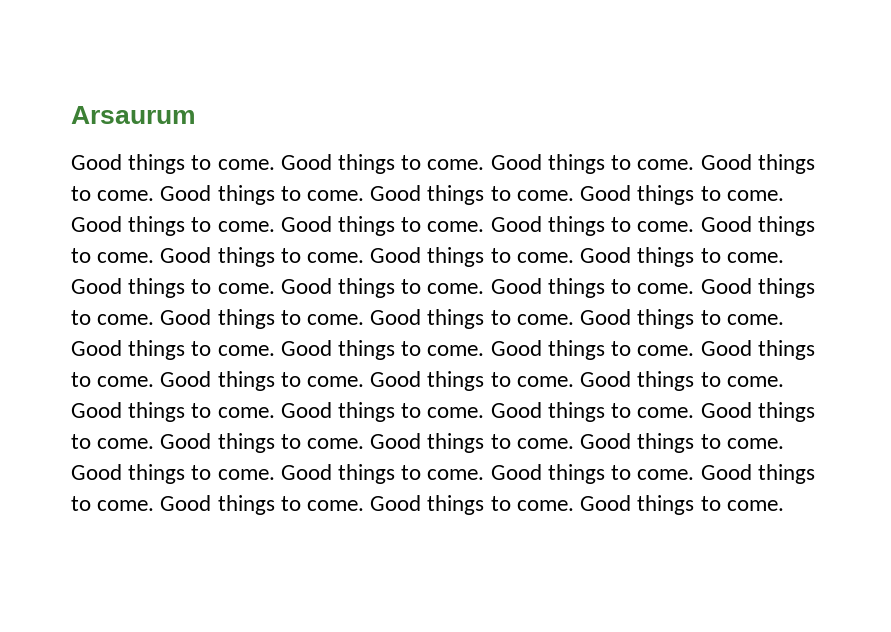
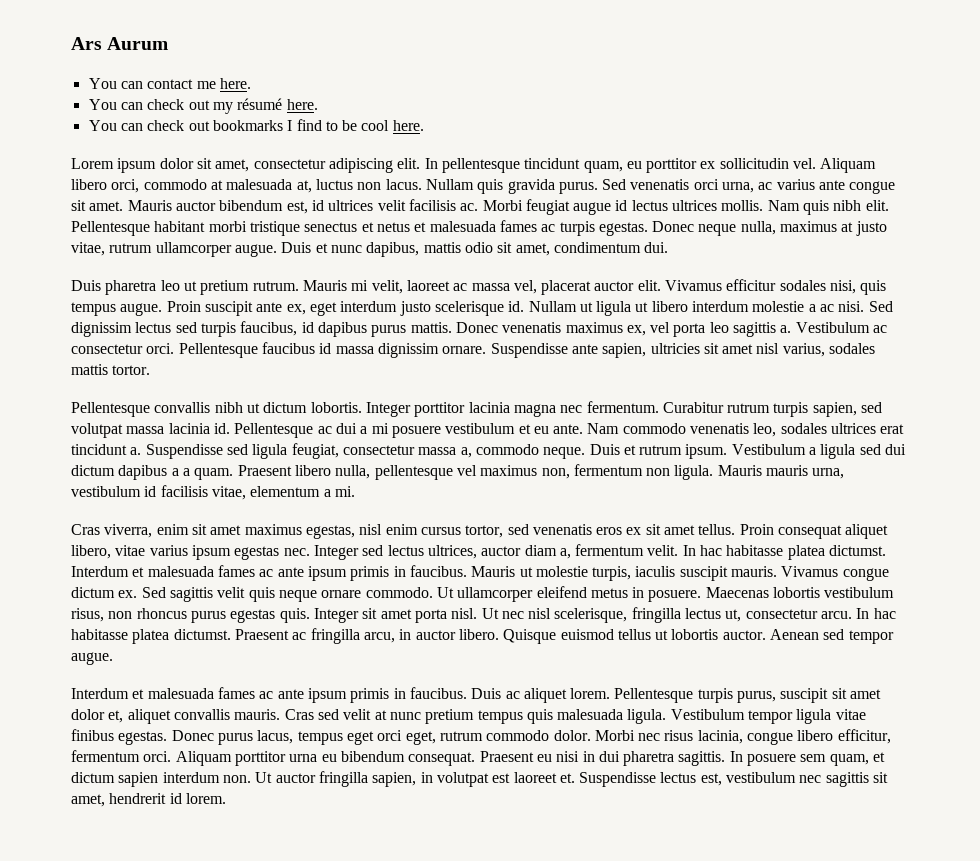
- Arsaurum
- Good things to come. Good things to come. Good things to come. Good things to come. Good things to come. Good things to come. Good things to come. Good things to come. Good things to come. Good things to come. Good things to come. Good things to come. Good things to come. Good things to come. Good things to come. Good things to come. Good things to come. Good things to come. Good things to come. Good things to come. Good things to come. Good things to come. Good things to come. Good things to come. Good things to come. Good things to come. Good things to come. Good things to come. Good things to come. Good things to come. Good things to come. Good things to come. Good things to come. Good things to come. Good things to come. Good things to come. Good things to come. Good things to come. Good things to come. Good things to come. Good things to come. Good things to come.
+ Ars Aurum
+ You can contact me here.
+ You can check out my résumé here.
+ You can check out bookmarks I find to be cool here.
+ Lorem ipsum dolor sit amet, consectetur adipiscing elit. In pellentesque tincidunt quam, eu porttitor ex sollicitudin vel. Aliquam libero orci, commodo at malesuada at, luctus non lacus. Nullam quis gravida purus. Sed venenatis orci urna, ac varius ante congue sit amet. Mauris auctor bibendum est, id ultrices velit facilisis ac. Morbi feugiat augue id lectus ultrices mollis. Nam quis nibh elit. Pellentesque habitant morbi tristique senectus et netus et malesuada fames ac turpis egestas. Donec neque nulla, maximus at justo vitae, rutrum ullamcorper augue. Duis et nunc dapibus, mattis odio sit amet, condimentum dui.
+ Duis pharetra leo ut pretium rutrum. Mauris mi velit, laoreet ac massa vel, placerat auctor elit. Vivamus efficitur sodales nisi, quis tempus augue. Proin suscipit ante ex, eget interdum justo scelerisque id. Nullam ut ligula ut libero interdum molestie a ac nisi. Sed dignissim lectus sed turpis faucibus, id dapibus purus mattis. Donec venenatis maximus ex, vel porta leo sagittis a. Vestibulum ac consectetur orci. Pellentesque faucibus id massa dignissim ornare. Suspendisse ante sapien, ultricies sit amet nisl varius, sodales mattis tortor.
+ Pellentesque convallis nibh ut dictum lobortis. Integer porttitor lacinia magna nec fermentum. Curabitur rutrum turpis sapien, sed volutpat massa lacinia id. Pellentesque ac dui a mi posuere vestibulum et eu ante. Nam commodo venenatis leo, sodales ultrices erat tincidunt a. Suspendisse sed ligula feugiat, consectetur massa a, commodo neque. Duis et rutrum ipsum. Vestibulum a ligula sed dui dictum dapibus a a quam. Praesent libero nulla, pellentesque vel maximus non, fermentum non ligula. Mauris mauris urna, vestibulum id facilisis vitae, elementum a mi.
+ Cras viverra, enim sit amet maximus egestas, nisl enim cursus tortor, sed venenatis eros ex sit amet tellus. Proin consequat aliquet libero, vitae varius ipsum egestas nec. Integer sed lectus ultrices, auctor diam a, fermentum velit. In hac habitasse platea dictumst. Interdum et malesuada fames ac ante ipsum primis in faucibus. Mauris ut molestie turpis, iaculis suscipit mauris. Vivamus congue dictum ex. Sed sagittis velit quis neque ornare commodo. Ut ullamcorper eleifend metus in posuere. Maecenas lobortis vestibulum risus, non rhoncus purus egestas quis. Integer sit amet porta nisl. Ut nec nisl scelerisque, fringilla lectus ut, consectetur arcu. In hac habitasse platea dictumst. Praesent ac fringilla arcu, in auctor libero. Quisque euismod tellus ut lobortis auctor. Aenean sed tempor augue.
+ Interdum et malesuada fames ac ante ipsum primis in faucibus. Duis ac aliquet lorem. Pellentesque turpis purus, suscipit sit amet dolor et, aliquet convallis mauris. Cras sed velit at nunc pretium tempus quis malesuada ligula. Vestibulum tempor ligula vitae finibus egestas. Donec purus lacus, tempus eget orci eget, rutrum commodo dolor. Morbi nec risus lacinia, congue libero efficitur, fermentum orci. Aliquam porttitor urna eu bibendum consequat. Praesent eu nisi in dui pharetra sagittis. In posuere sem quam, et dictum sapien interdum non. Ut auctor fringilla sapien, in volutpat est laoreet et. Suspendisse lectus est, vestibulum nec sagittis sit amet, hendrerit id lorem.

